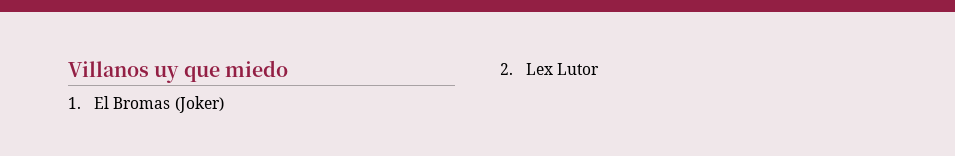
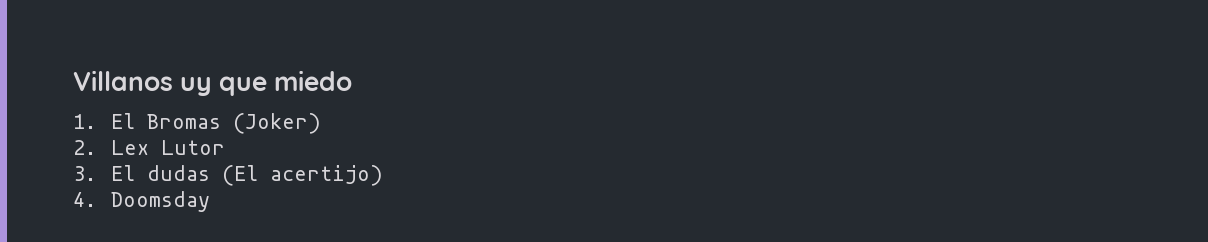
+ 3. El dudas (El acertijo)
+ 4. Doomsday

